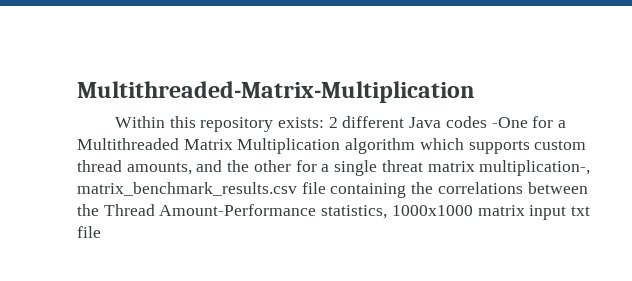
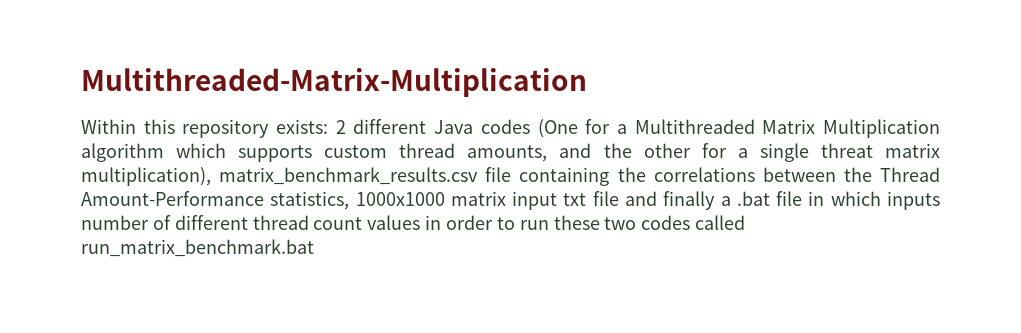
- Within this repository exists: 2 different Java codes -One for a Multithreaded Matrix Multiplication algorithm which supports custom thread amounts, and the other for a single threat matrix multiplication-, matrix_benchmark_results.csv file containing the correlations between the Thread Amount-Performance statistics, 1000x1000 matrix input txt file
+ Within this repository exists: 2 different Java codes (One for a Multithreaded Matrix Multiplication algorithm which supports custom thread amounts, and the other for a single threat matrix multiplication), matrix_benchmark_results.csv file containing the correlations between the Thread Amount-Performance statistics, 1000x1000 matrix input txt file and finally a .bat file in which inputs number of different thread count values in order to run these two codes called run_matrix_benchmark.bat

